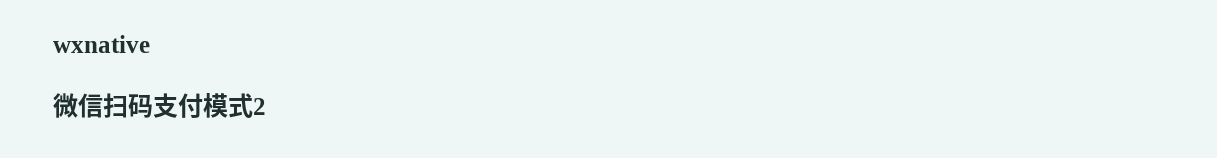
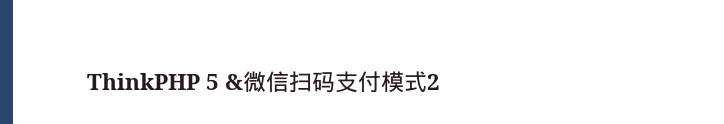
- wxnative
- 微信扫码支付模式2
+ ThinkPHP 5 &微信扫码支付模式2

